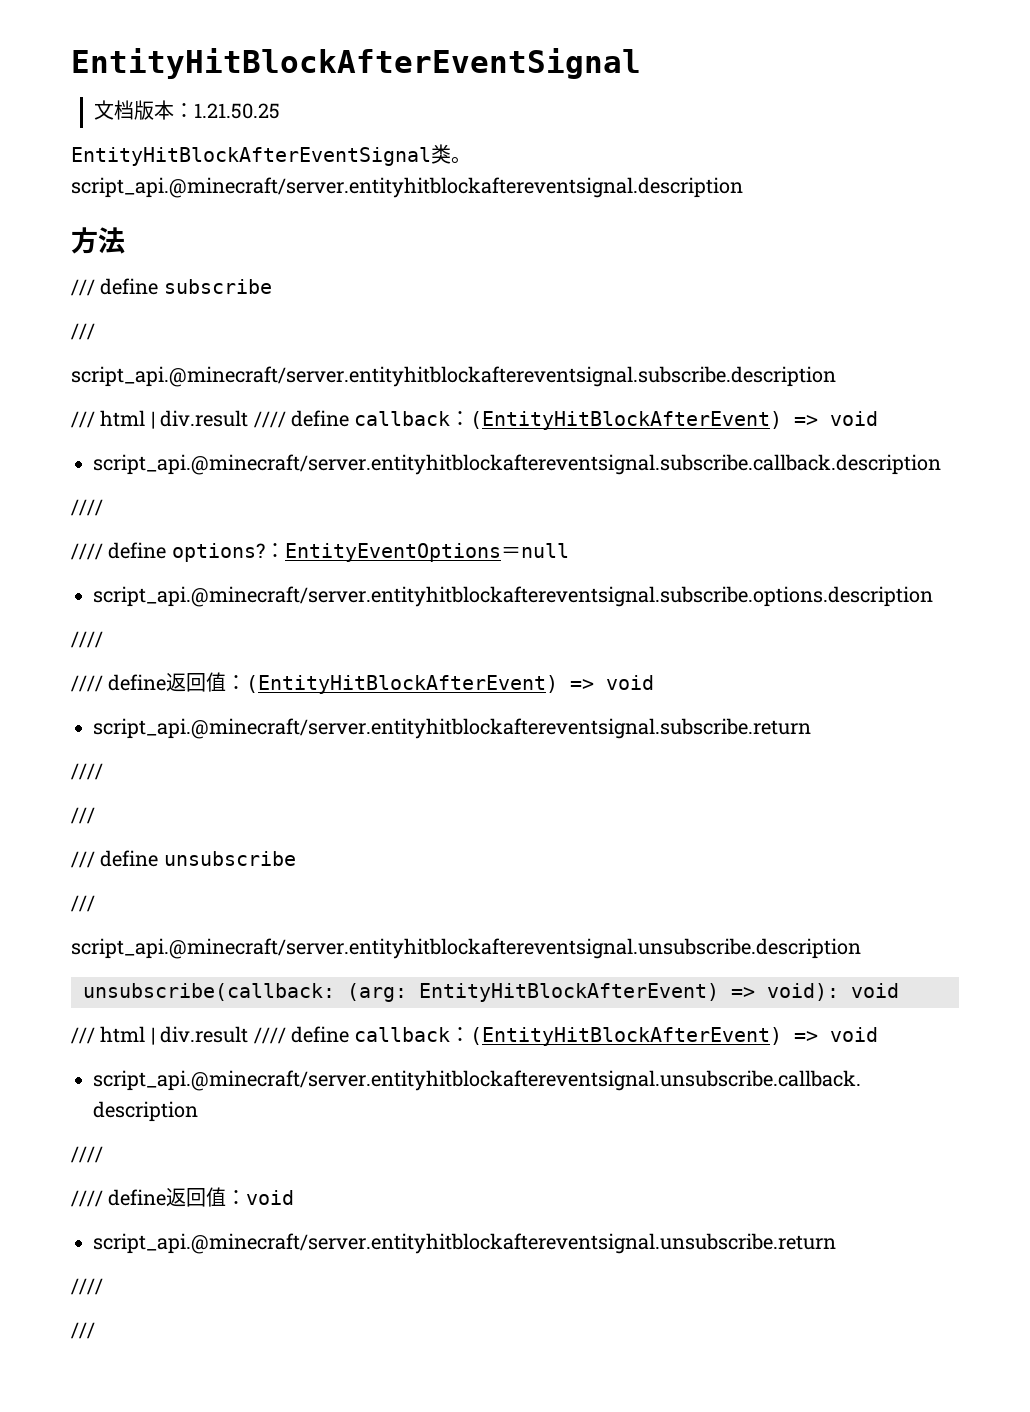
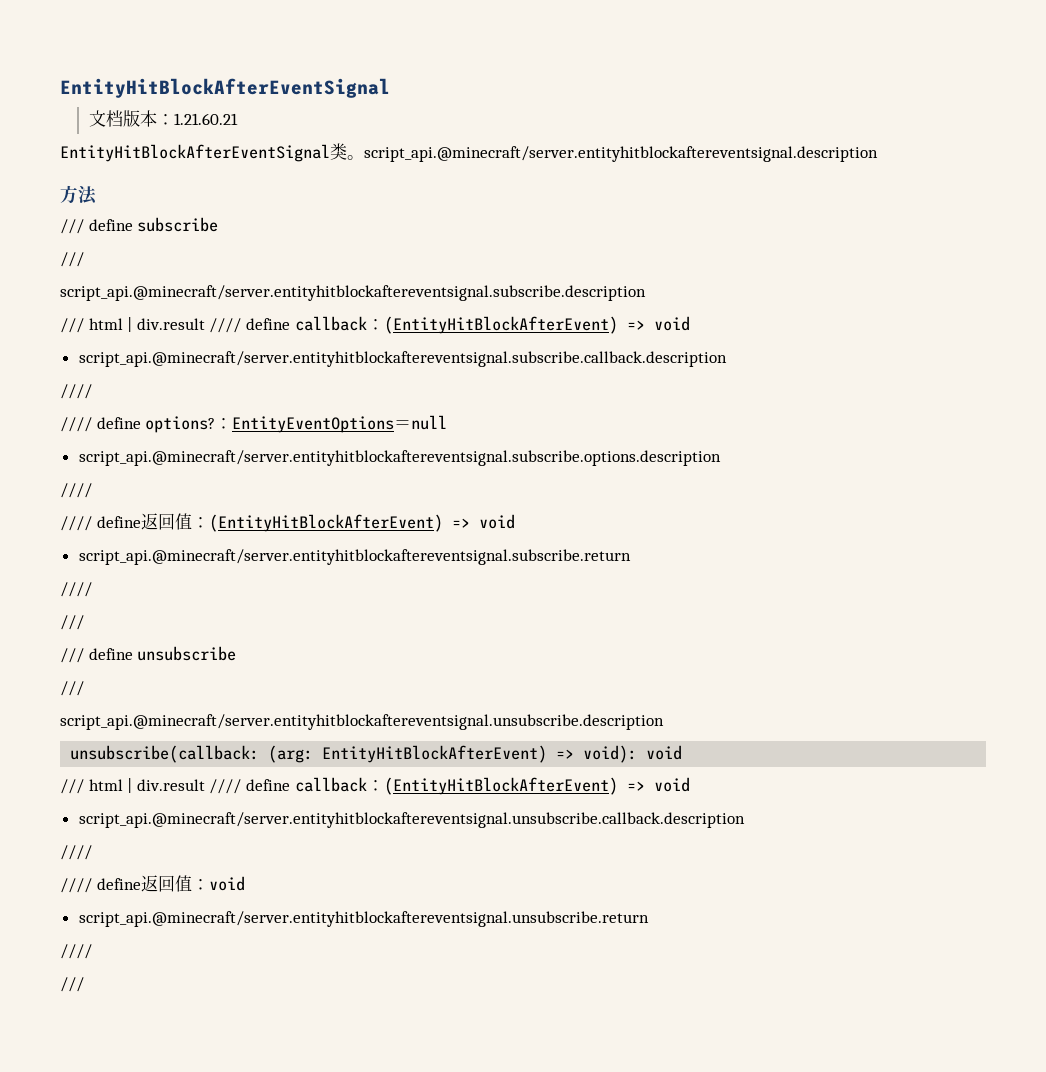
- 文档版本：1.21.50.25
+ 文档版本：1.21.60.21

